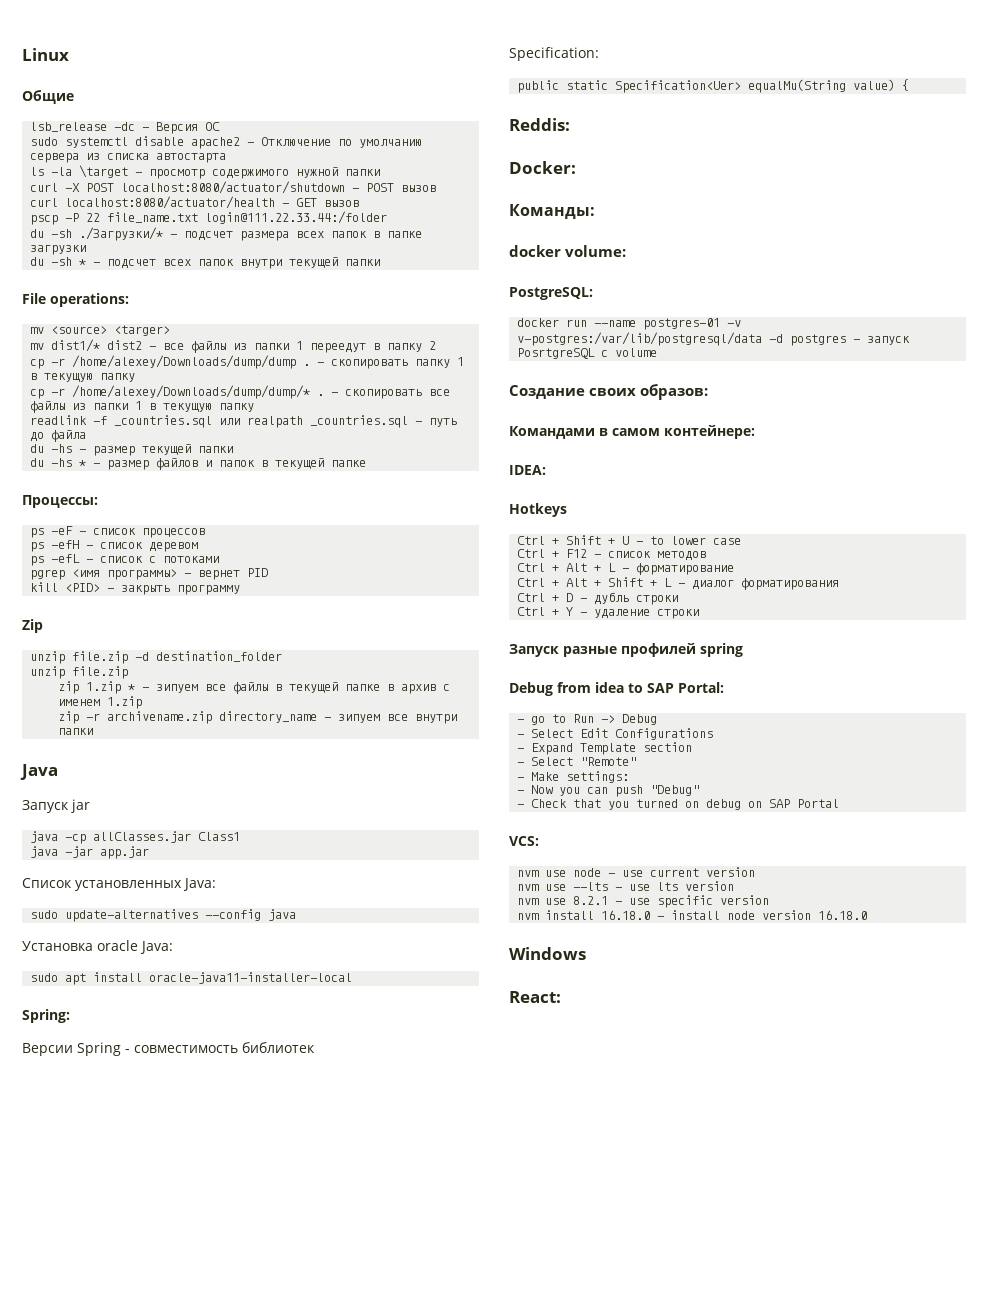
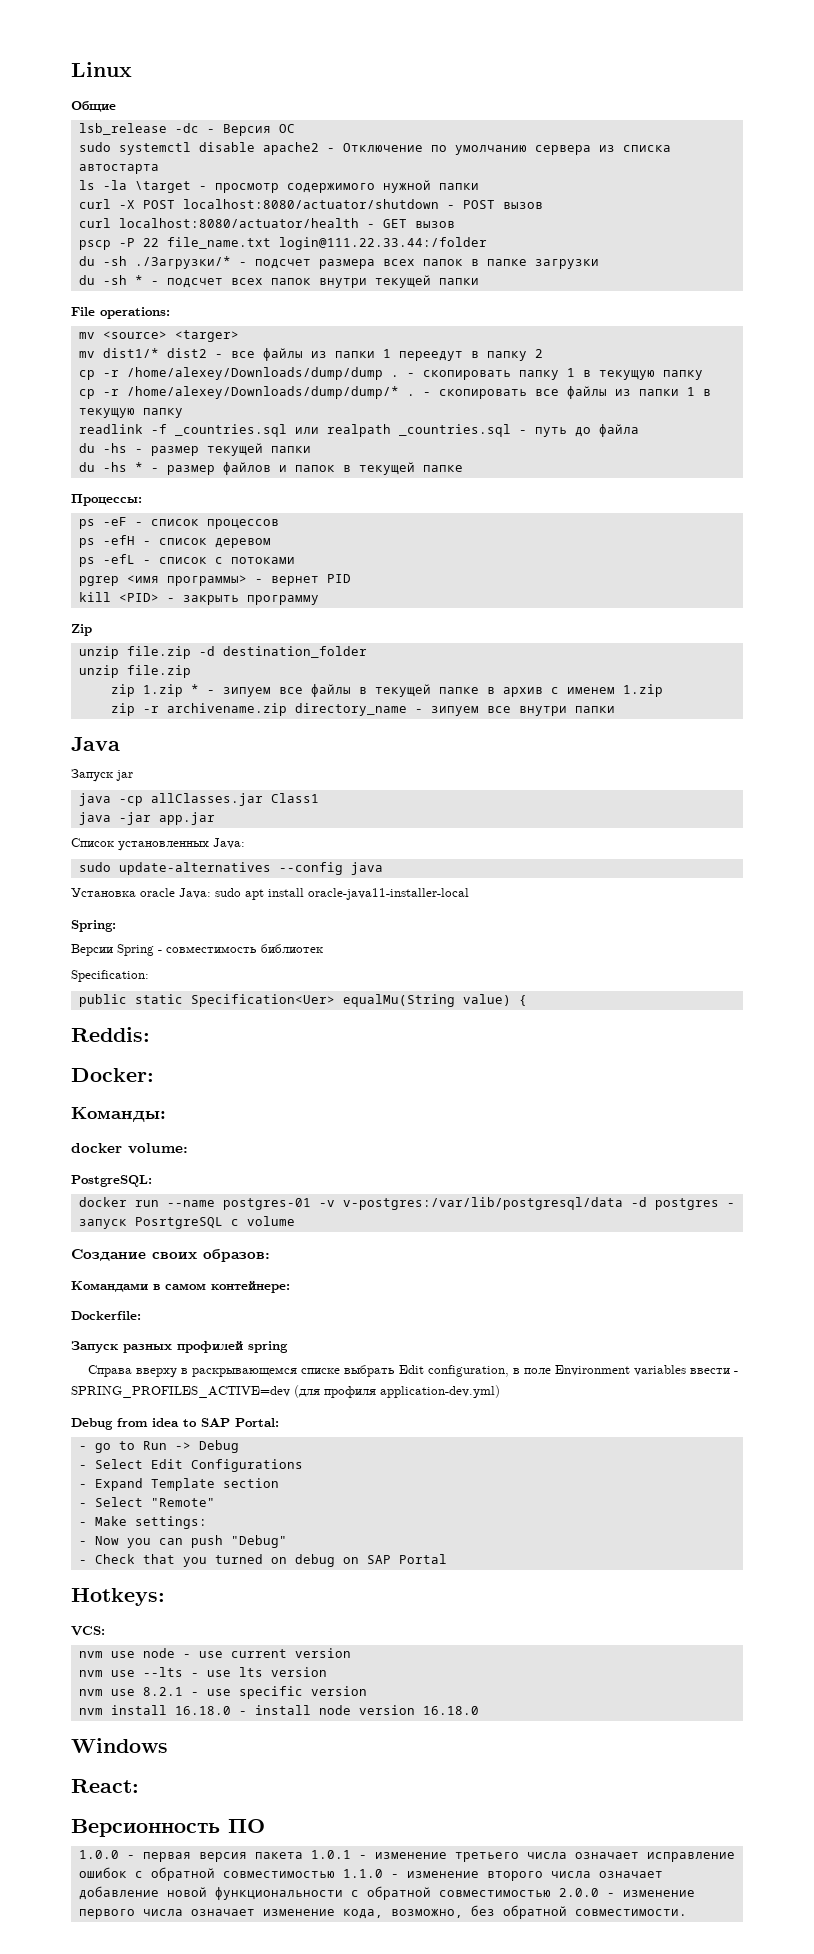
- Установка oracle Java:
- sudo apt install oracle-java11-installer-local
+ Установка oracle Java: sudo apt install oracle-java11-installer-local
- IDEA:
- Hotkeys
- Ctrl + Shift + U - to lower case
- Ctrl + F12 - список методов
- Ctrl + Alt + L - форматирование
- Ctrl + Alt + Shift + L - диалог форматирования
- Ctrl + D - дубль строки
- Ctrl + Y - удаление строки
- Запуск разные профилей spring
+ Dockerfile:
+ Запуск разных профилей spring
+ Cправа вверху в раскрывающемся списке выбрать Edit configuration, в поле Environment variables ввести - SPRING_PROFILES_ACTIVE=dev (для профиля application-dev.yml)
+ Hotkeys:
+ Версионность ПО
+ 1.0.0 - первая версия пакета 1.0.1 - изменение третьего числа означает исправление ошибок с обратной совместимостью 1.1.0 - изменение второго числа означает добавление новой функциональности с обратной совместимостью 2.0.0 - изменение первого числа означает изменение кода, возможно, без обратной совместимости.

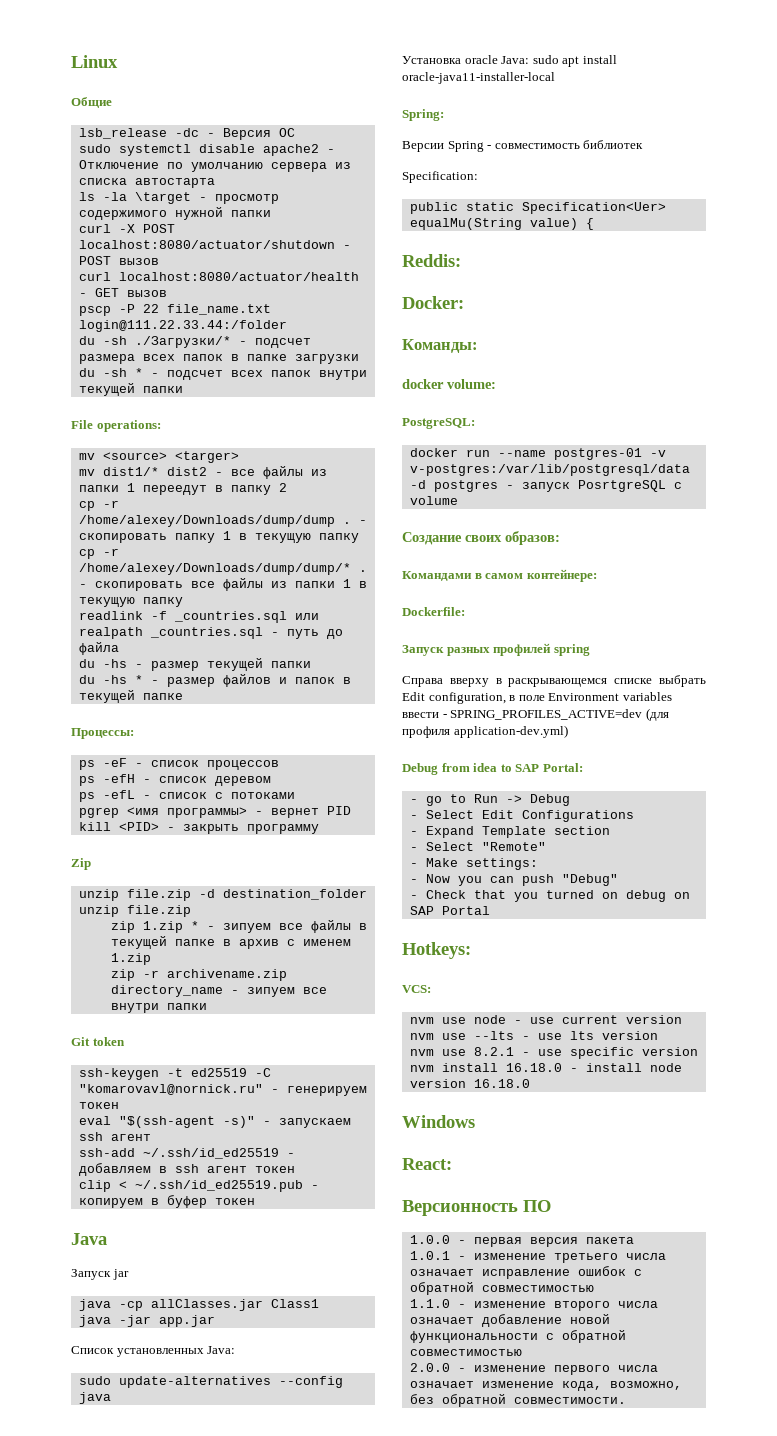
+ Git token
+ ssh-keygen -t ed25519 -C "komarovavl@nornick.ru" - генерируем токен
+ eval "$(ssh-agent -s)" - запускаем ssh агент
+ ssh-add ~/.ssh/id_ed25519 - добавляем в ssh агент токен
+ clip < ~/.ssh/id_ed25519.pub - копируем в буфер токен
- 1.0.0 - первая версия пакета 1.0.1 - изменение третьего числа означает исправление ошибок с обратной совместимостью 1.1.0 - изменение второго числа означает добавление новой функциональности с обратной совместимостью 2.0.0 - изменение первого числа означает изменение кода, возможно, без обратной совместимости.
+ 1.0.0 - первая версия пакета
+ 1.0.1 - изменение третьего числа означает исправление ошибок с обратной совместимостью
+ 1.1.0 - изменение второго числа означает добавление новой функциональности с обратной совместимостью
+ 2.0.0 - изменение первого числа означает изменение кода, возможно, без обратной совместимости.

